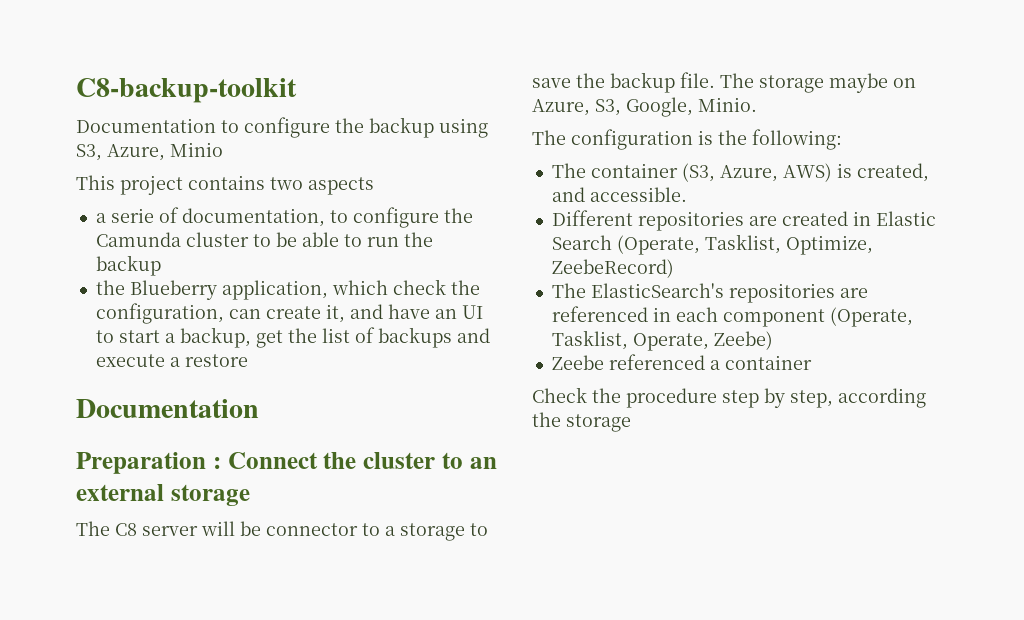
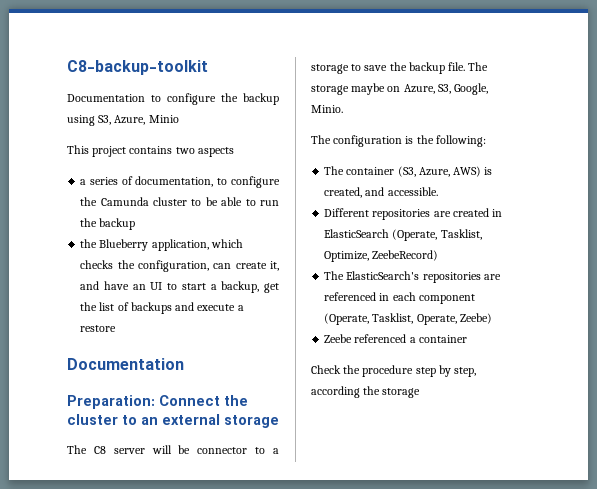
- a serie of documentation, to configure the Camunda cluster to be able to run the backup
+ a series of documentation, to configure the Camunda cluster to be able to run the backup
- the Blueberry application, which check the configuration, can create it, and have an UI to start a backup, get the list of backups and execute a restore
+ the Blueberry application, which checks the configuration, can create it, and have an UI to start a backup, get the list of backups and execute a restore
- Preparation : Connect the cluster to an external storage
+ Preparation: Connect the cluster to an external storage
- Different repositories are created in Elastic Search (Operate, Tasklist, Optimize, ZeebeRecord)
+ Different repositories are created in ElasticSearch (Operate, Tasklist, Optimize, ZeebeRecord)

